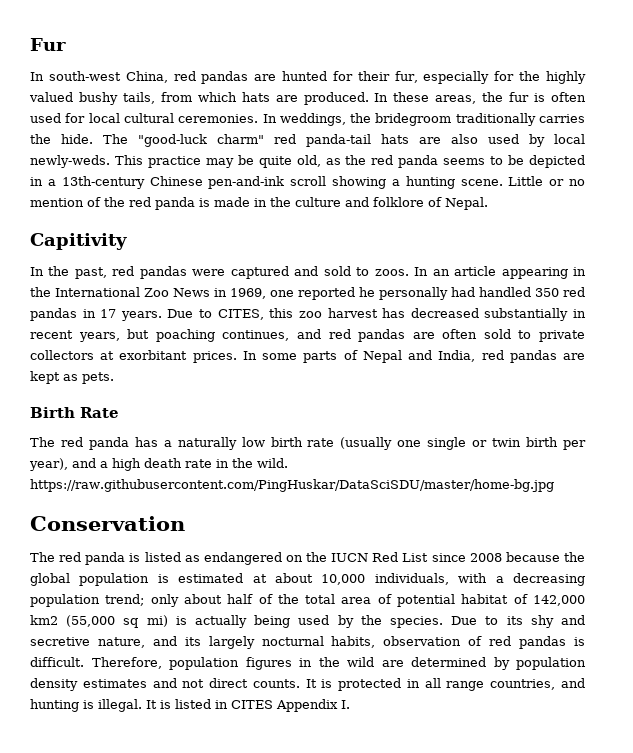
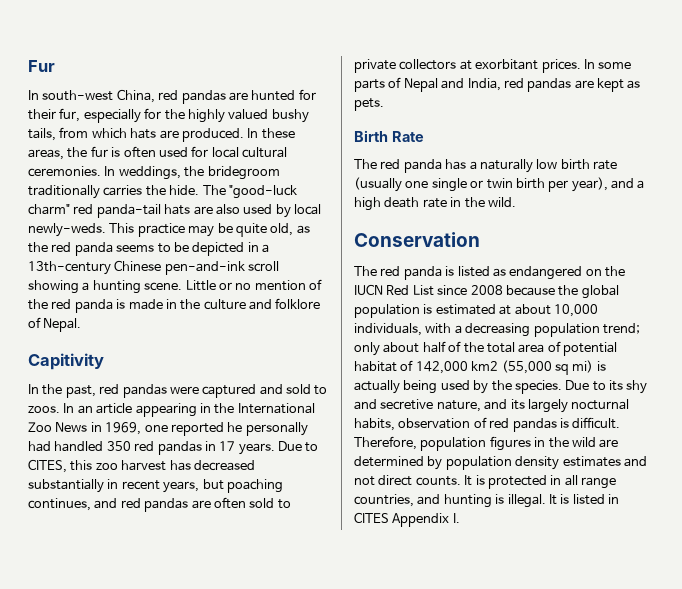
- The red panda has a naturally low birth rate (usually one single or twin birth per year), and a high death rate in the wild. https://raw.githubusercontent.com/PingHuskar/DataSciSDU/master/home-bg.jpg
+ The red panda has a naturally low birth rate (usually one single or twin birth per year), and a high death rate in the wild.

